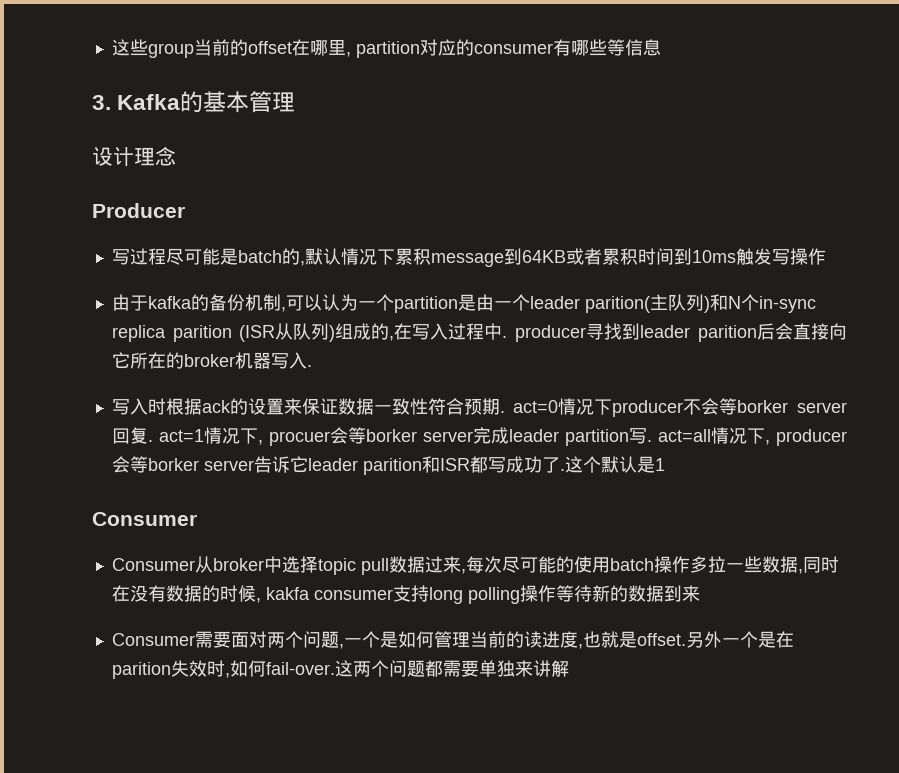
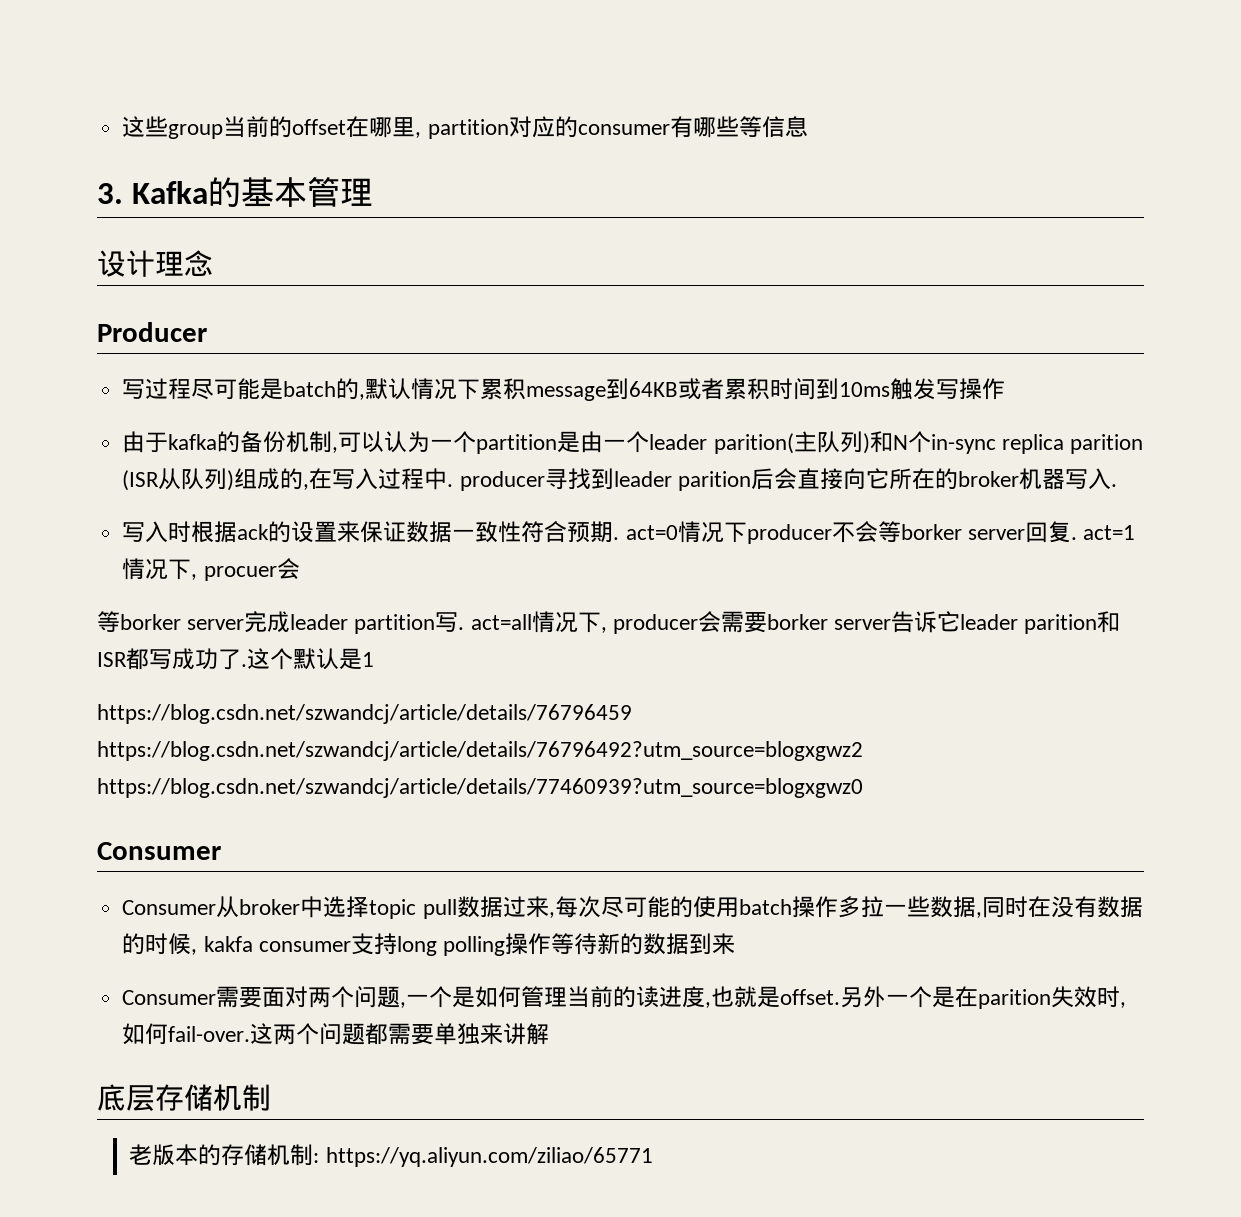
- 写入时根据ack的设置来保证数据一致性符合预期. act=0情况下producer不会等borker server回复. act=1情况下, procuer会等borker server完成leader partition写. act=all情况下, producer会等borker server告诉它leader parition和ISR都写成功了.
+ 写入时根据ack的设置来保证数据一致性符合预期. act=0情况下producer不会等borker server回复. act=1情况下, procuer会
+ 等borker server完成leader partition写. act=all情况下, producer会需要borker server告诉它leader parition和ISR都写成功了.
+ https://blog.csdn.net/szwandcj/article/details/76796459 https://blog.csdn.net/szwandcj/article/details/76796492?utm_source=blogxgwz2 https://blog.csdn.net/szwandcj/article/details/77460939?utm_source=blogxgwz0
+ 底层存储机制
+ 老版本的存储机制: https://yq.aliyun.com/ziliao/65771

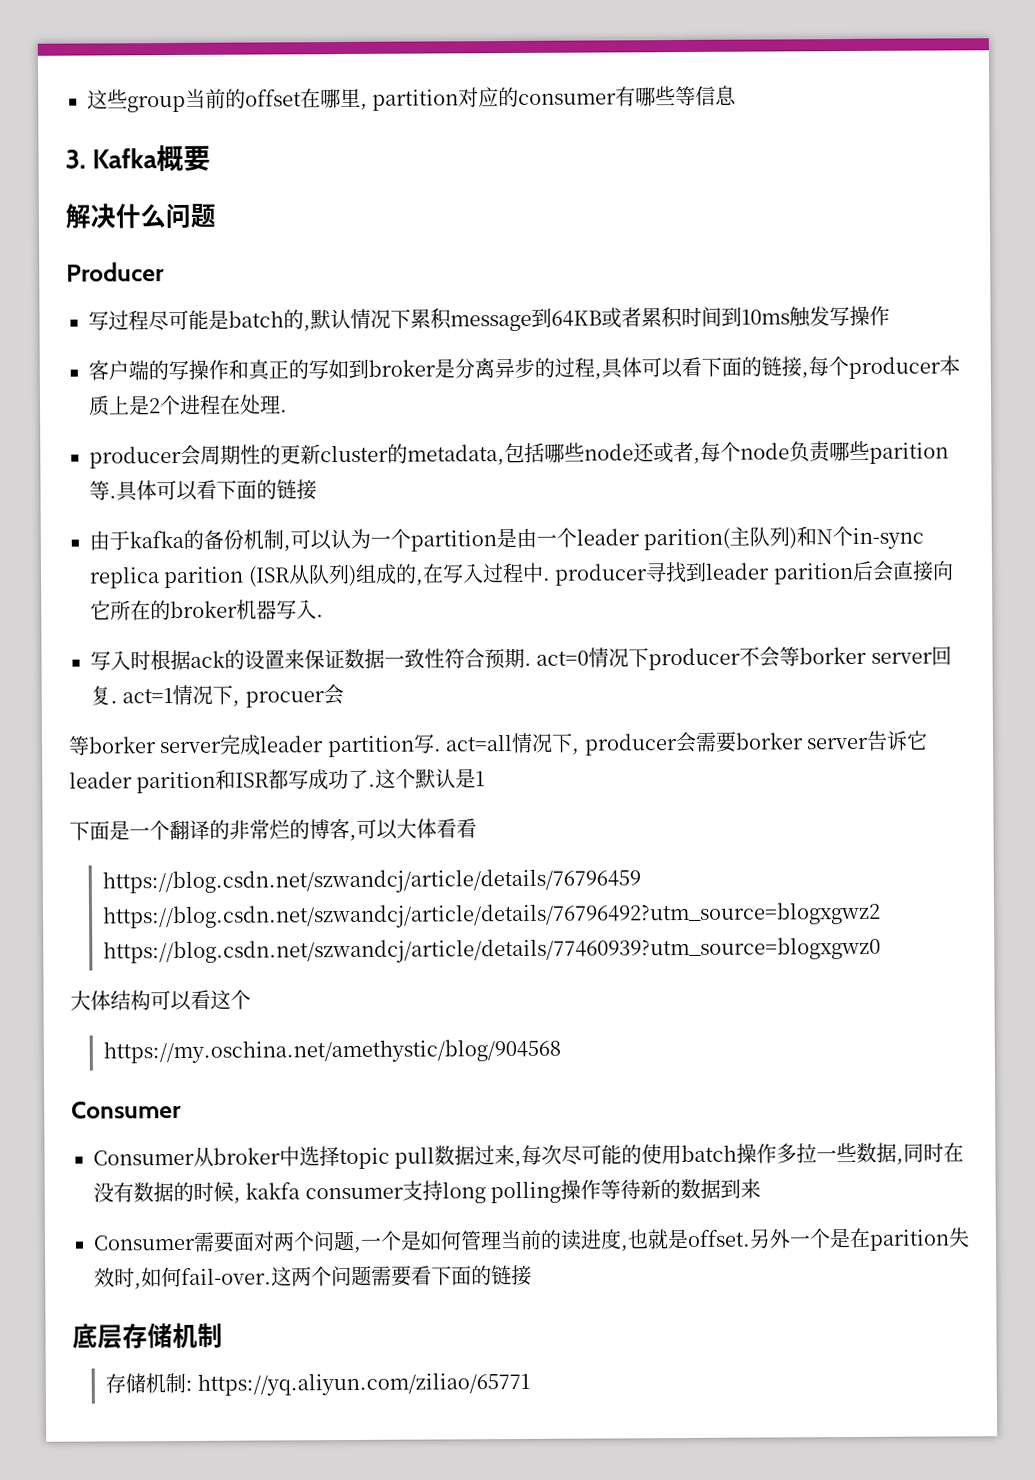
- 3. Kafka的基本管理
- 设计理念
+ 3. Kafka概要
+ 解决什么问题
+ 客户端的写操作和真正的写如到broker是分离异步的过程,具体可以看下面的链接,每个producer本质上是2个进程在处理.
+ producer会周期性的更新cluster的metadata,包括哪些node还或者,每个node负责哪些parition等.具体可以看下面的链接
+ 下面是一个翻译的非常烂的博客,可以大体看看
  https://blog.csdn.net/szwandcj/article/details/76796459 https://blog.csdn.net/szwandcj/article/details/76796492?utm_source=blogxgwz2 https://blog.csdn.net/szwandcj/article/details/77460939?utm_source=blogxgwz0
+ 大体结构可以看这个
+ https://my.oschina.net/amethystic/blog/904568
- 这两个问题都需要单独来讲解
+ 这两个问题需要看下面的链接
- 老版本的存储机制: https://yq.aliyun.com/ziliao/65771
+ 存储机制: https://yq.aliyun.com/ziliao/65771

